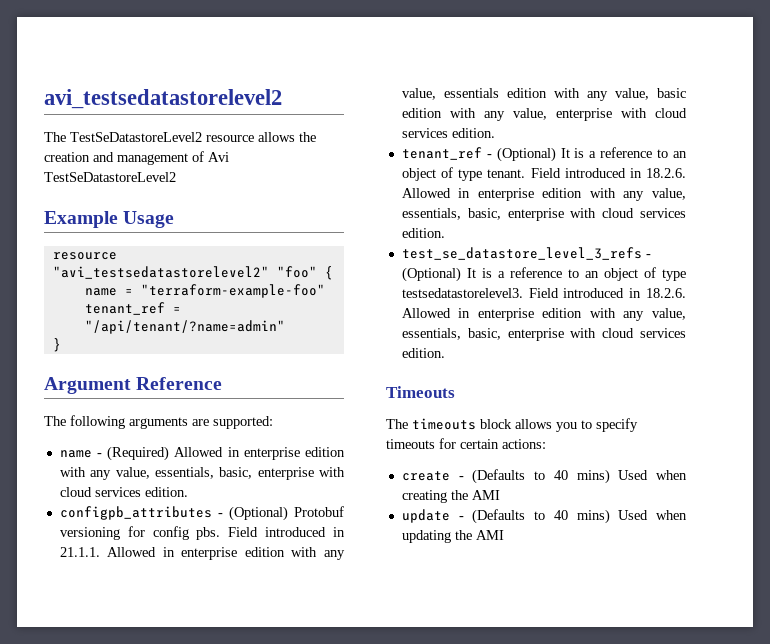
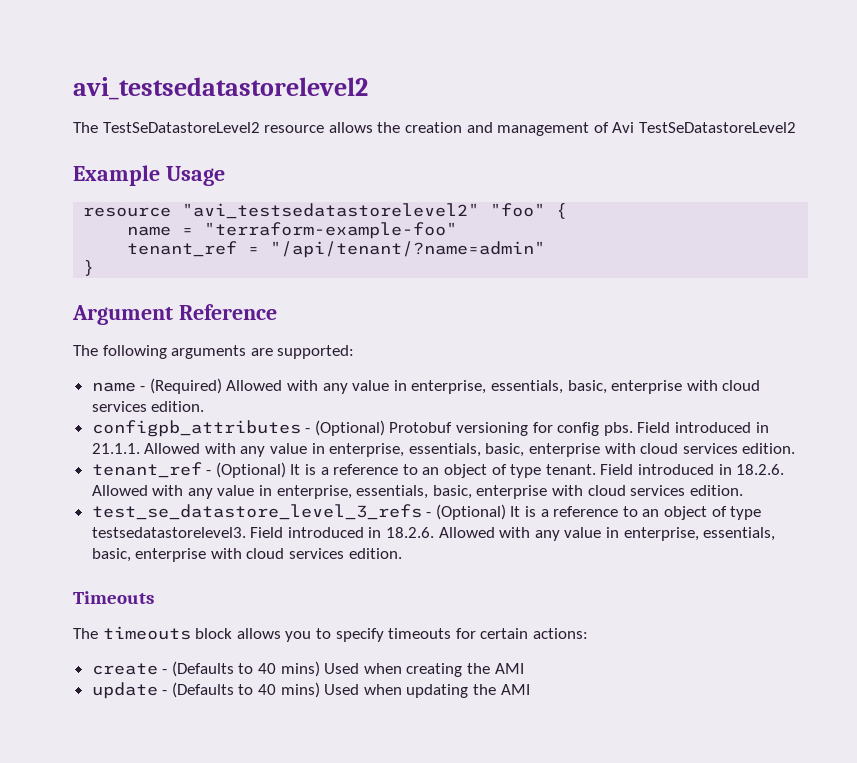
- name - (Required) Allowed in enterprise edition with any value, essentials, basic, enterprise with cloud services edition.
+ name - (Required) Allowed with any value in enterprise, essentials, basic, enterprise with cloud services edition.
- Field introduced in 21.1.1. Allowed in enterprise edition with any value, essentials edition with any value, basic edition with any value, enterprise with cloud services edition.
+ Field introduced in 21.1.1. Allowed with any value in enterprise, essentials, basic, enterprise with cloud services edition.
- tenant_ref - (Optional) It is a reference to an object of type tenant. Field introduced in 18.2.6. Allowed in enterprise edition with any value, essentials, basic, enterprise with cloud services edition.
+ tenant_ref - (Optional) It is a reference to an object of type tenant. Field introduced in 18.2.6. Allowed with any value in enterprise, essentials, basic, enterprise with cloud services edition.
- test_se_datastore_level_3_refs - (Optional) It is a reference to an object of type testsedatastorelevel3. Field introduced in 18.2.6. Allowed in enterprise edition with any value, essentials, basic, enterprise with cloud services edition.
+ test_se_datastore_level_3_refs - (Optional) It is a reference to an object of type testsedatastorelevel3. Field introduced in 18.2.6. Allowed with any value in enterprise, essentials, basic, enterprise with cloud services edition.

